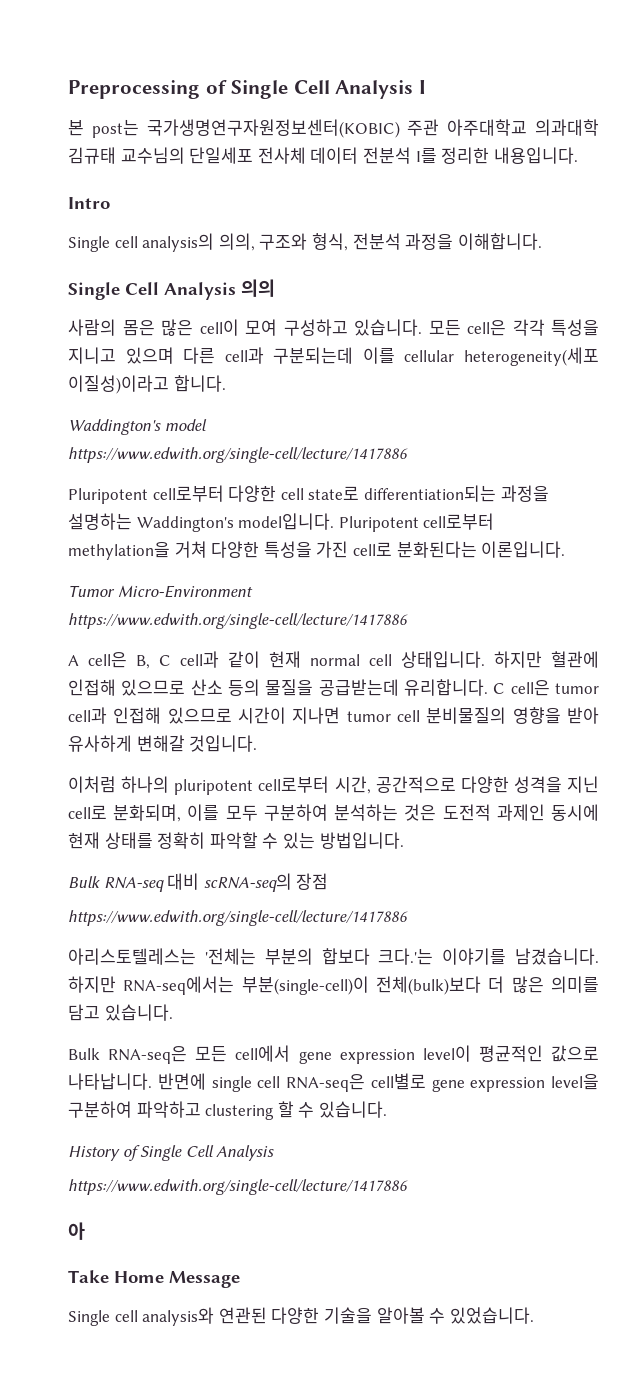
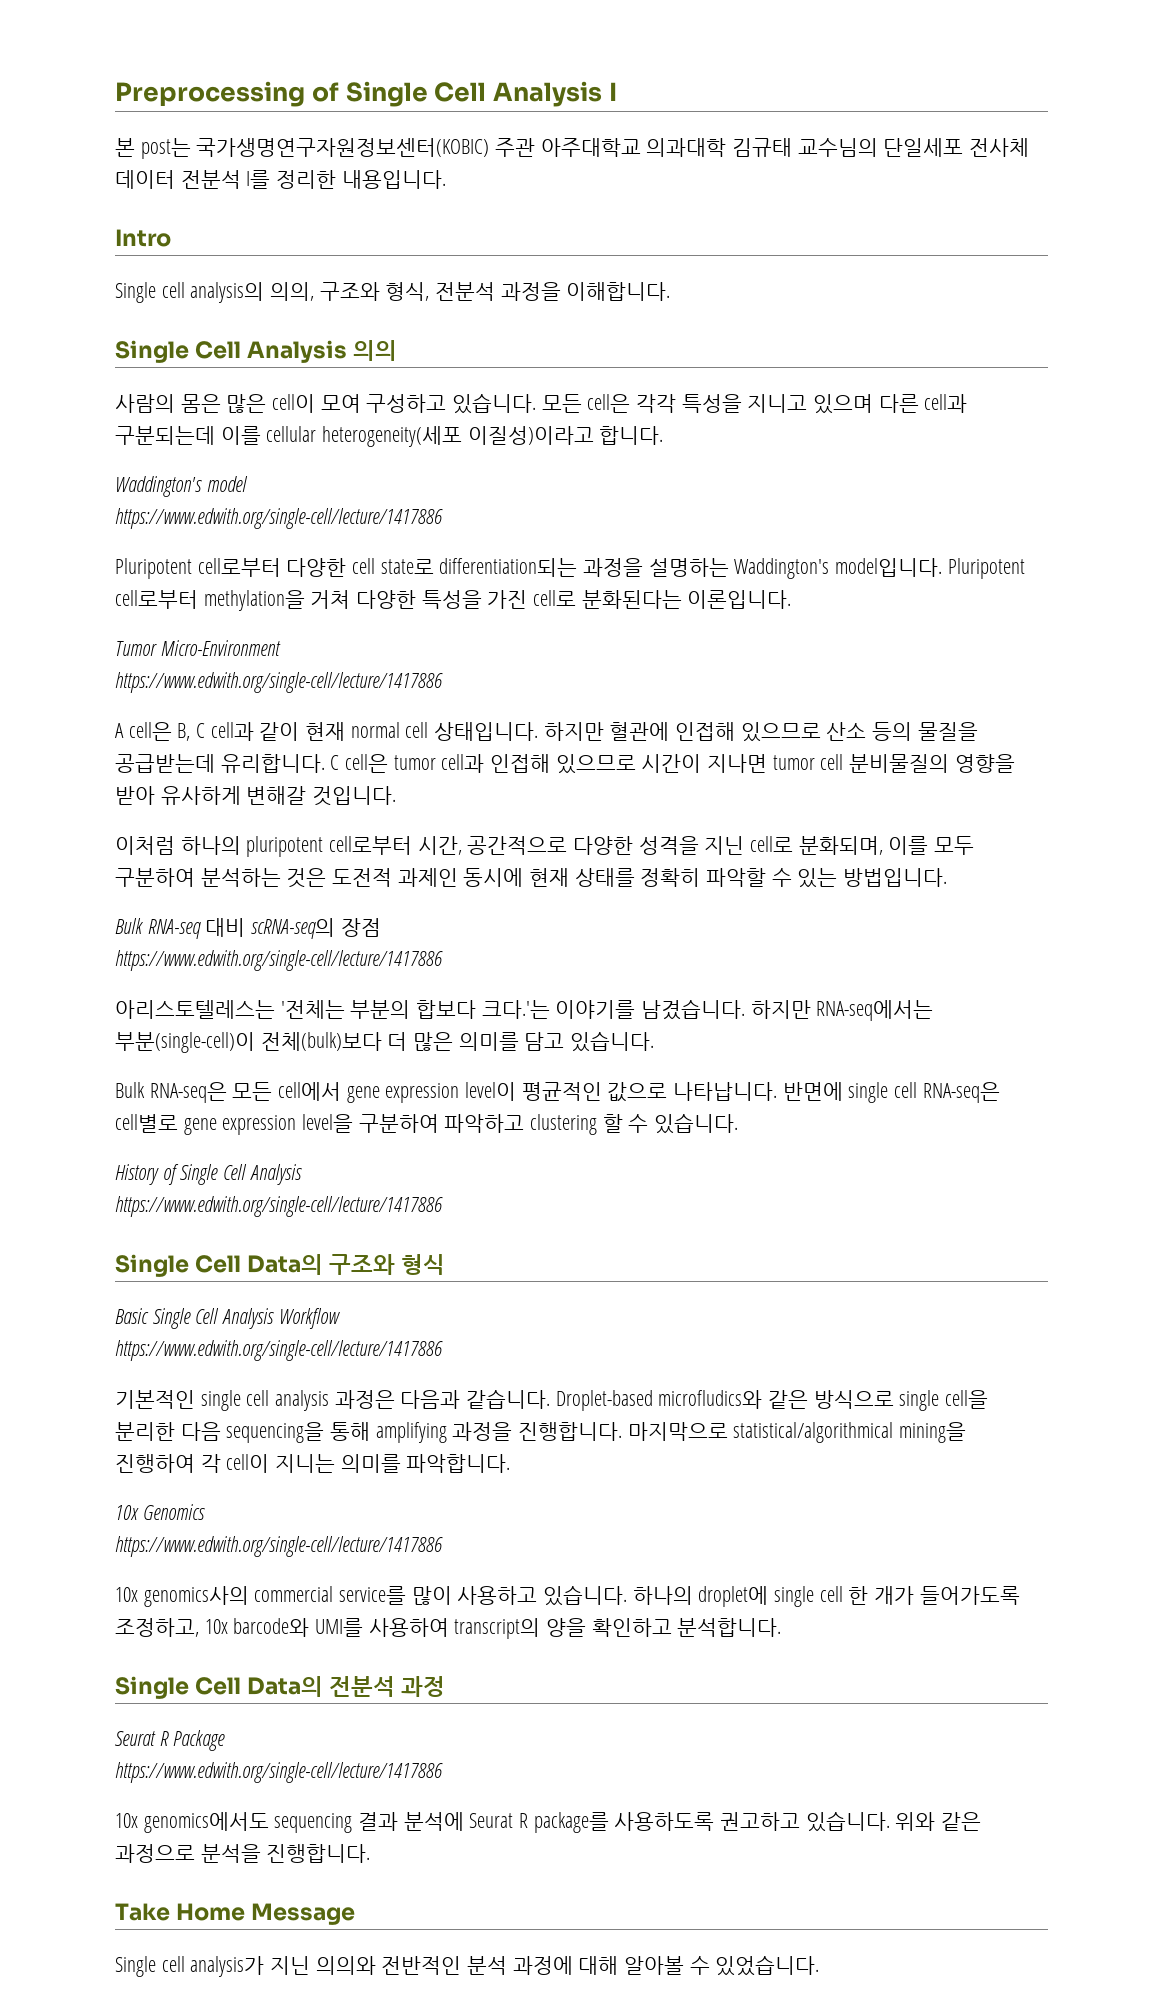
- 아
+ Single Cell Data의 구조와 형식
+ Basic Single Cell Analysis Workflow
+ https://www.edwith.org/single-cell/lecture/1417886
+ 기본적인 single cell analysis 과정은 다음과 같습니다. Droplet-based microfludics와 같은 방식으로 single cell을 분리한 다음 sequencing을 통해 amplifying 과정을 진행합니다. 마지막으로 statistical/algorithmical mining을 진행하여 각 cell이 지니는 의미를 파악합니다.
+ 10x Genomics
+ https://www.edwith.org/single-cell/lecture/1417886
+ 10x genomics사의 commercial service를 많이 사용하고 있습니다. 하나의 droplet에 single cell 한 개가 들어가도록 조정하고, 10x barcode와 UMI를 사용하여 transcript의 양을 확인하고 분석합니다.
+ Single Cell Data의 전분석 과정
+ Seurat R Package
+ https://www.edwith.org/single-cell/lecture/1417886
+ 10x genomics에서도 sequencing 결과 분석에 Seurat R package를 사용하도록 권고하고 있습니다. 위와 같은 과정으로 분석을 진행합니다.
- Single cell analysis와 연관된 다양한 기술을 알아볼 수 있었습니다.
+ Single cell analysis가 지닌 의의와 전반적인 분석 과정에 대해 알아볼 수 있었습니다.

